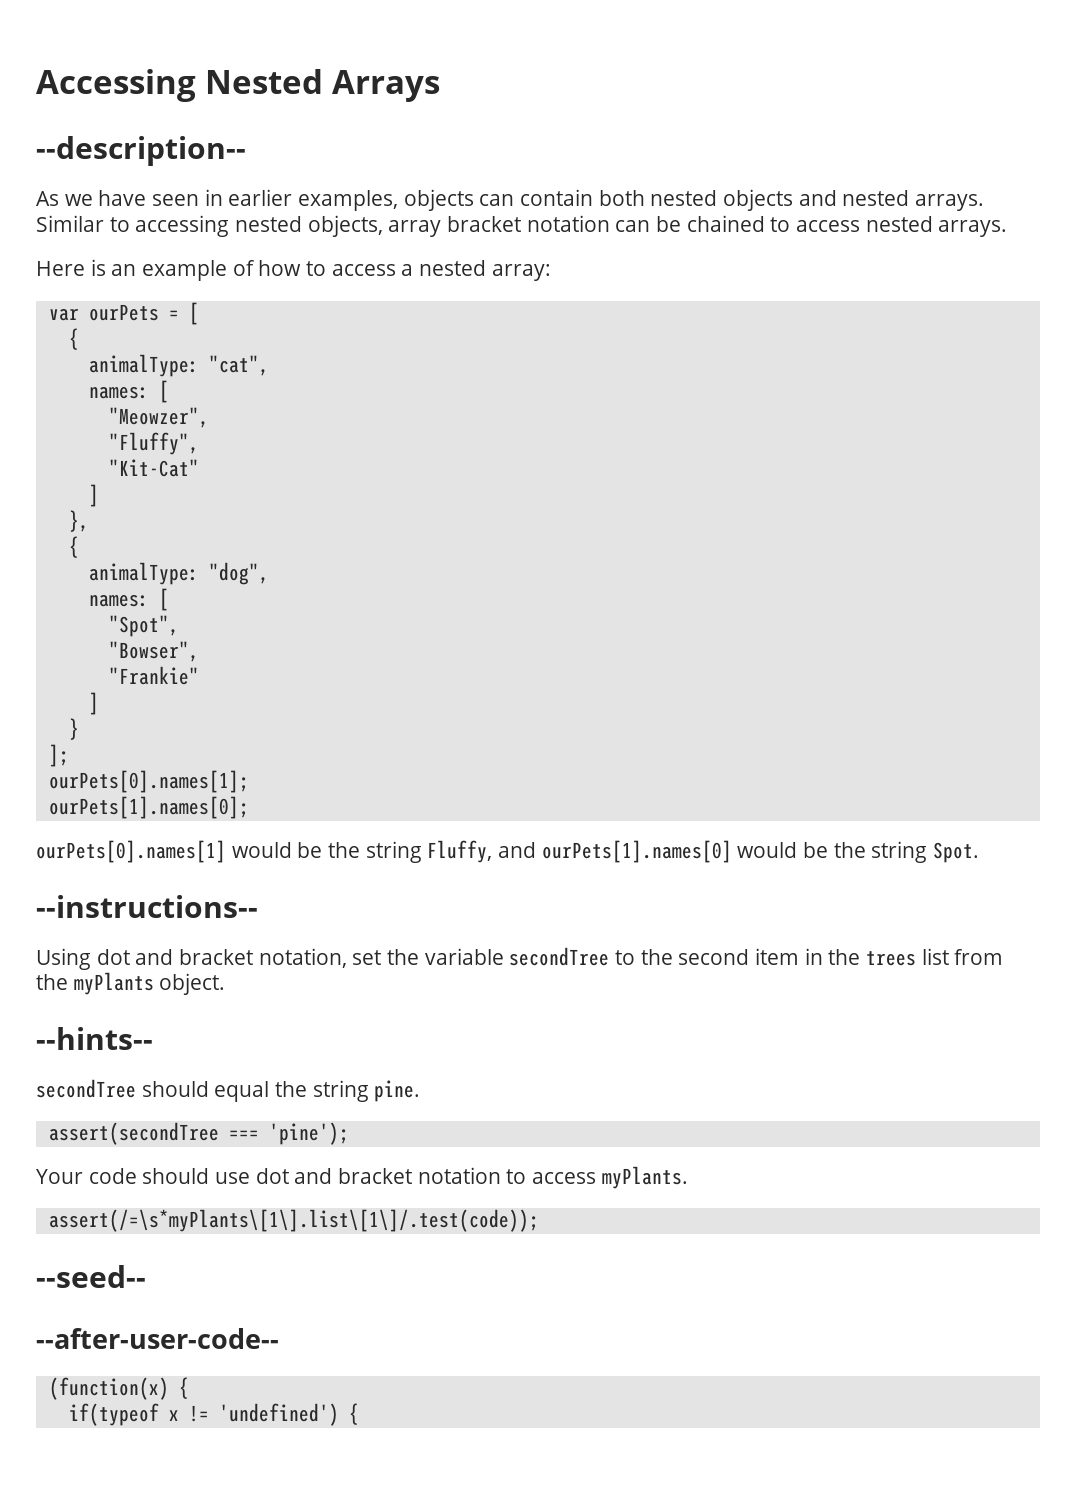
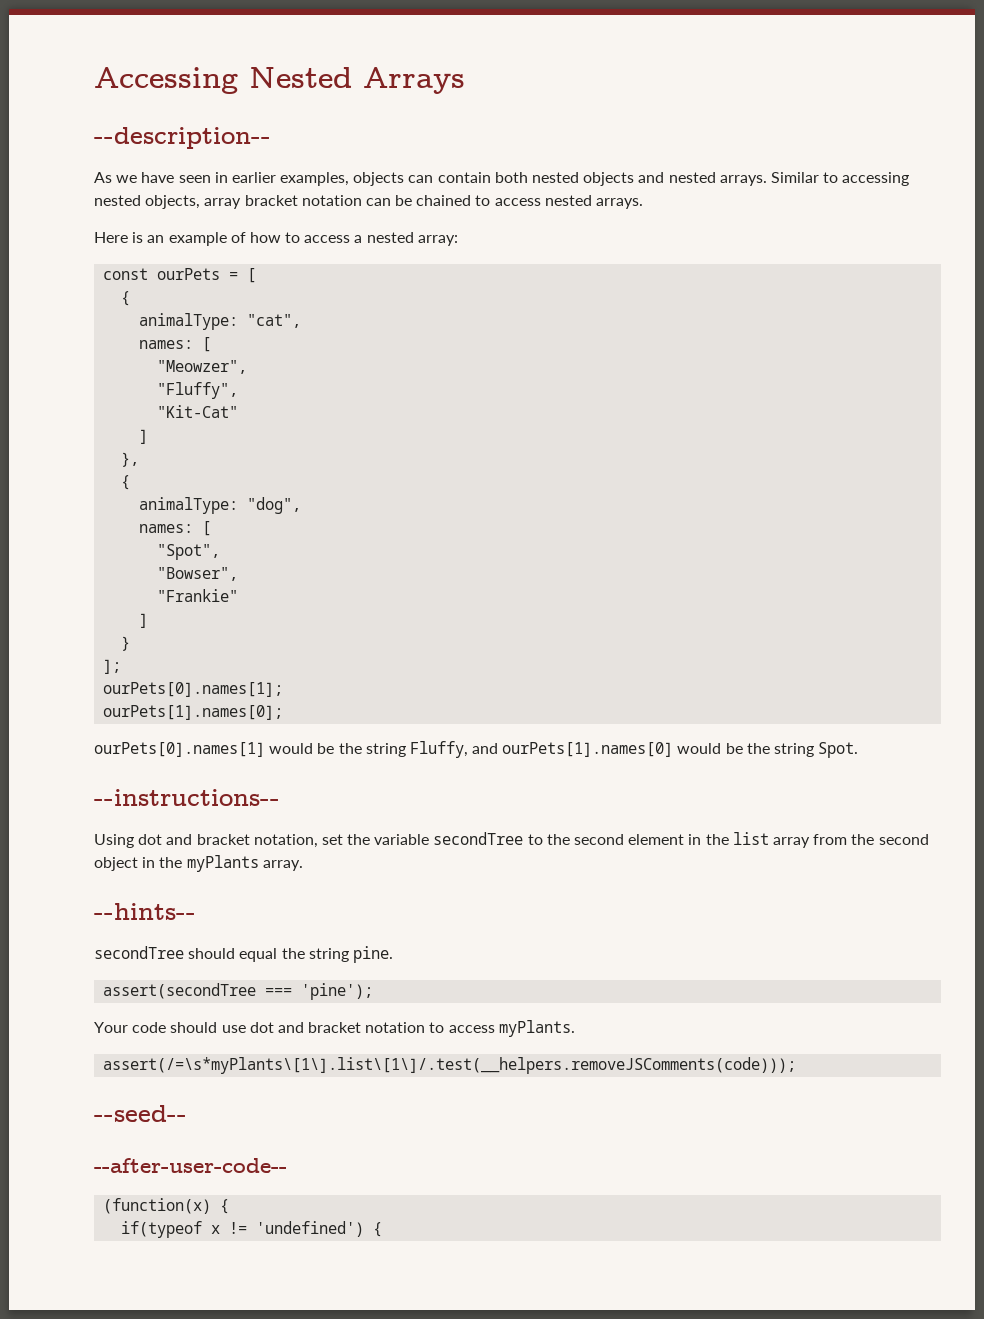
- var ourPets = [
+ const ourPets = [
- Using dot and bracket notation, set the variable secondTree to the second item in the trees list from the myPlants object.
+ Using dot and bracket notation, set the variable secondTree to the second element in the list array from the second object in the myPlants array.
- assert(/=\s*myPlants\[1\].list\[1\]/.test(code));
+ assert(/=\s*myPlants\[1\].list\[1\]/.test(__helpers.removeJSComments(code)));

